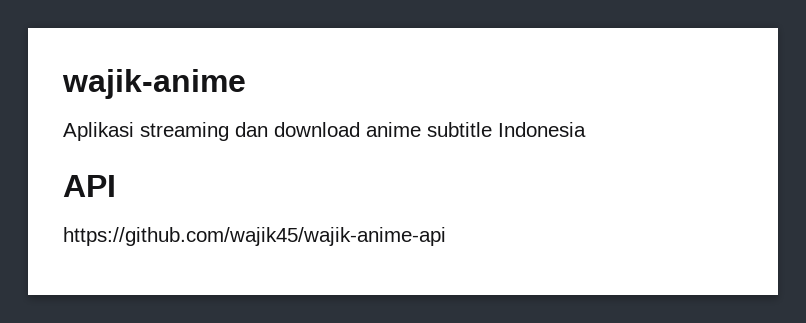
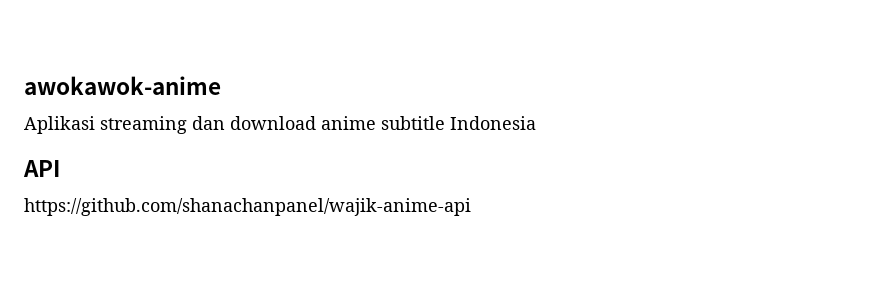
- wajik-anime
+ awokawok-anime
- https://github.com/wajik45/wajik-anime-api
+ https://github.com/shanachanpanel/wajik-anime-api

